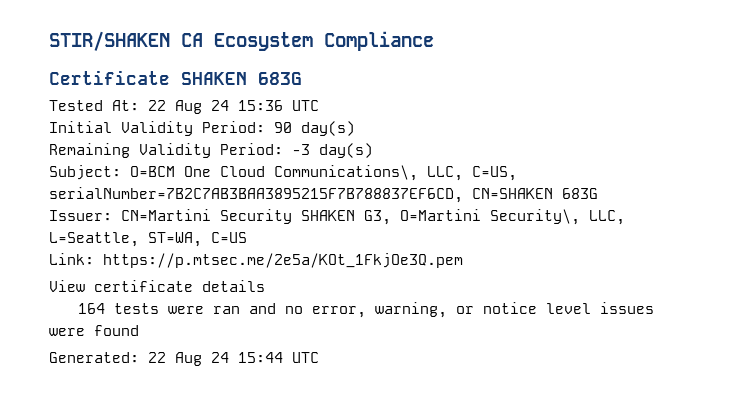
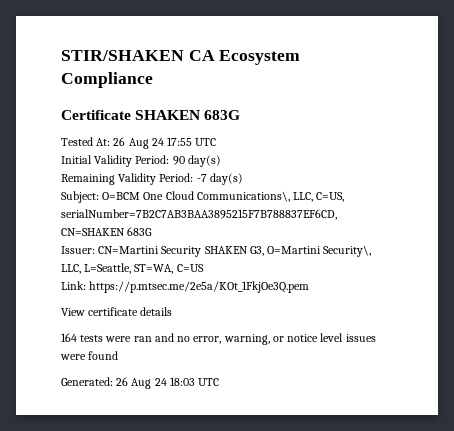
- Tested At: 22 Aug 24 15:36 UTC
+ Tested At: 26 Aug 24 17:55 UTC
- Remaining Validity Period: -3 day(s)
+ Remaining Validity Period: -7 day(s)
- Generated: 22 Aug 24 15:44 UTC
+ Generated: 26 Aug 24 18:03 UTC

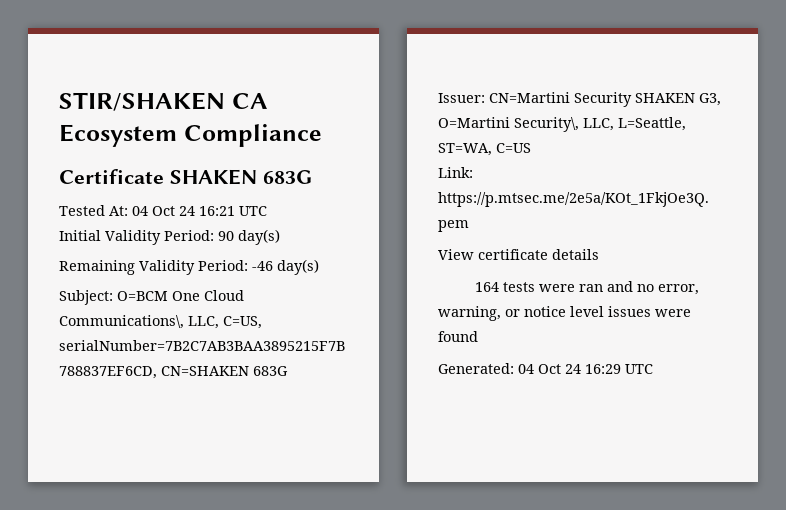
- Tested At: 26 Aug 24 17:55 UTC
+ Tested At: 04 Oct 24 16:21 UTC
- Remaining Validity Period: -7 day(s)
+ Remaining Validity Period: -46 day(s)
- Generated: 26 Aug 24 18:03 UTC
+ Generated: 04 Oct 24 16:29 UTC

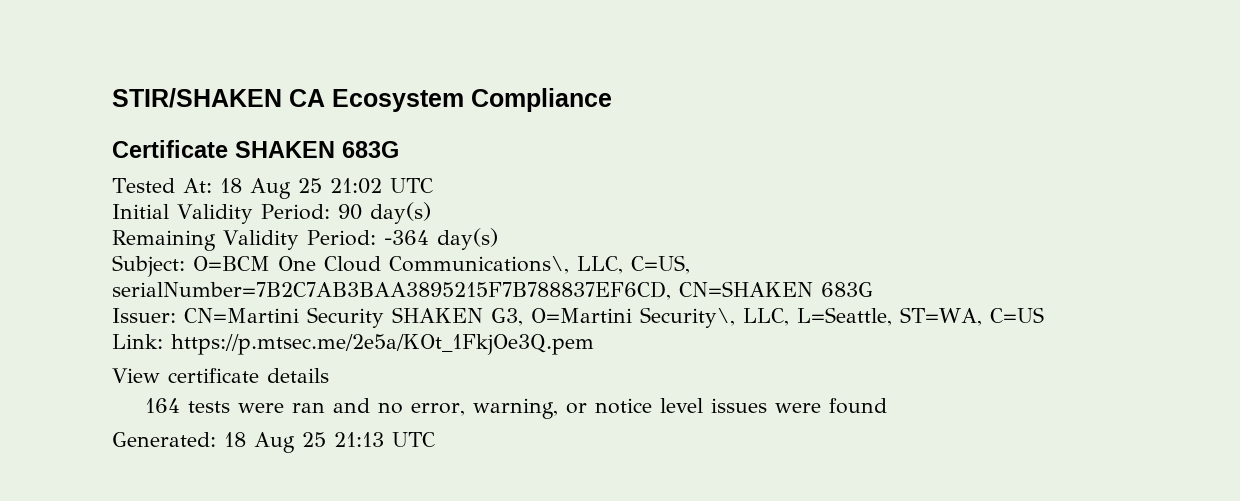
- Tested At: 04 Oct 24 16:21 UTC
+ Tested At: 18 Aug 25 21:02 UTC
- Remaining Validity Period: -46 day(s)
+ Remaining Validity Period: -364 day(s)
- Generated: 04 Oct 24 16:29 UTC
+ Generated: 18 Aug 25 21:13 UTC

